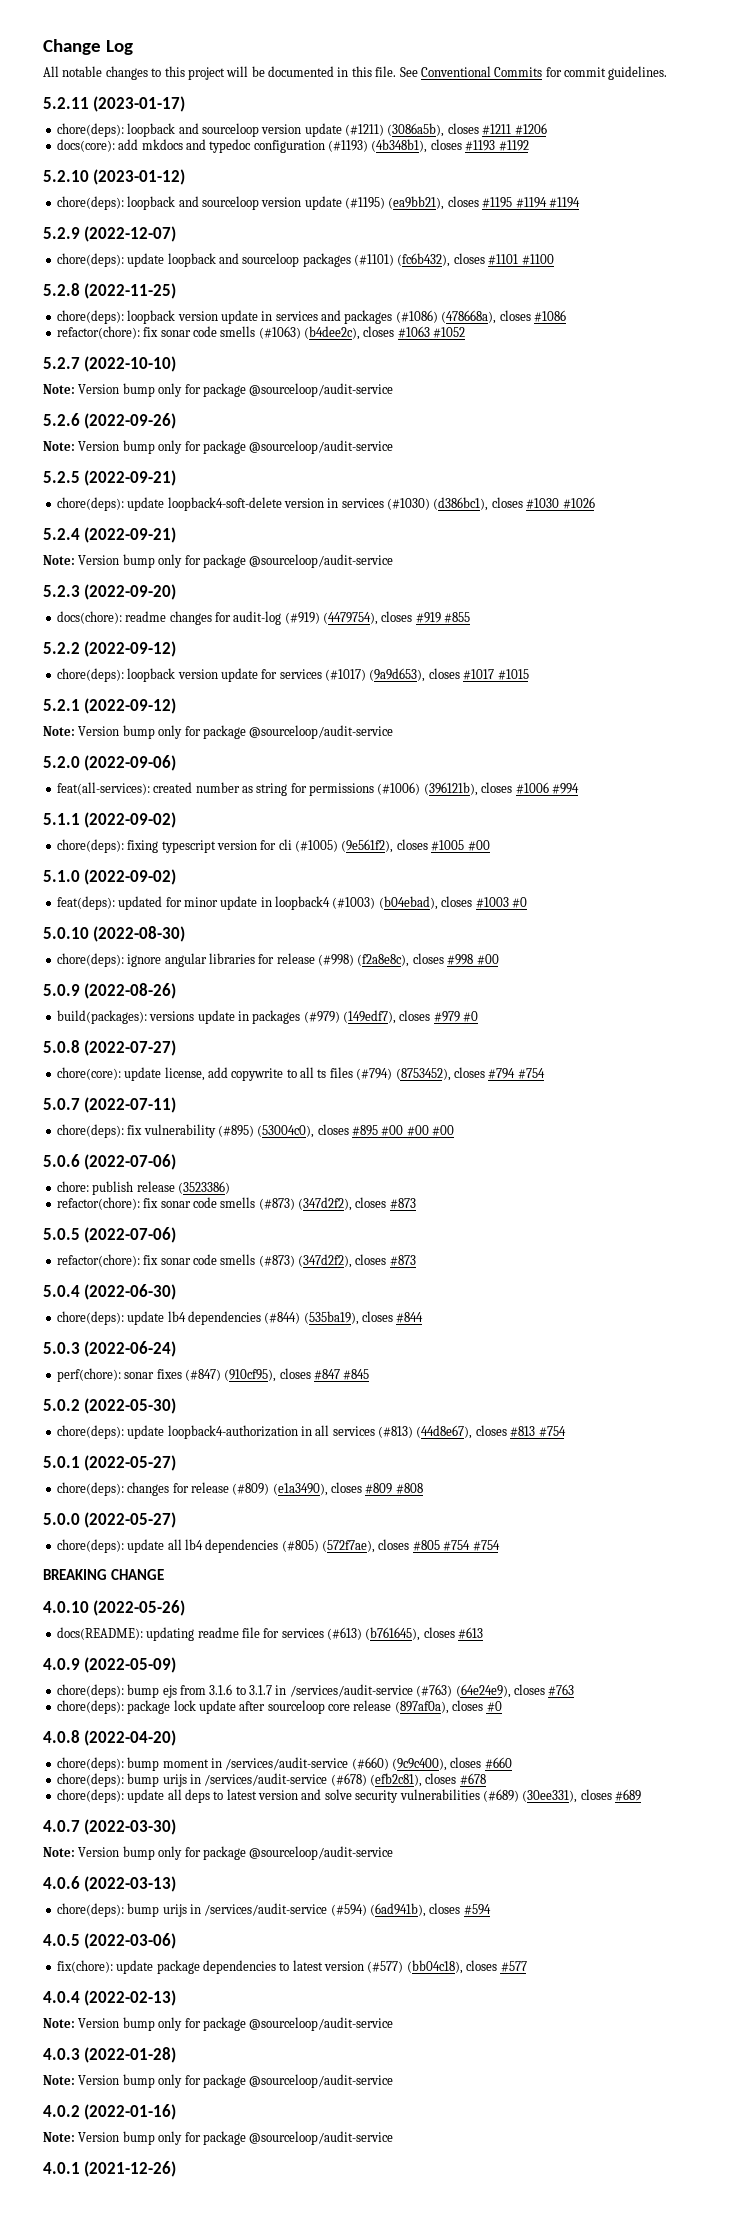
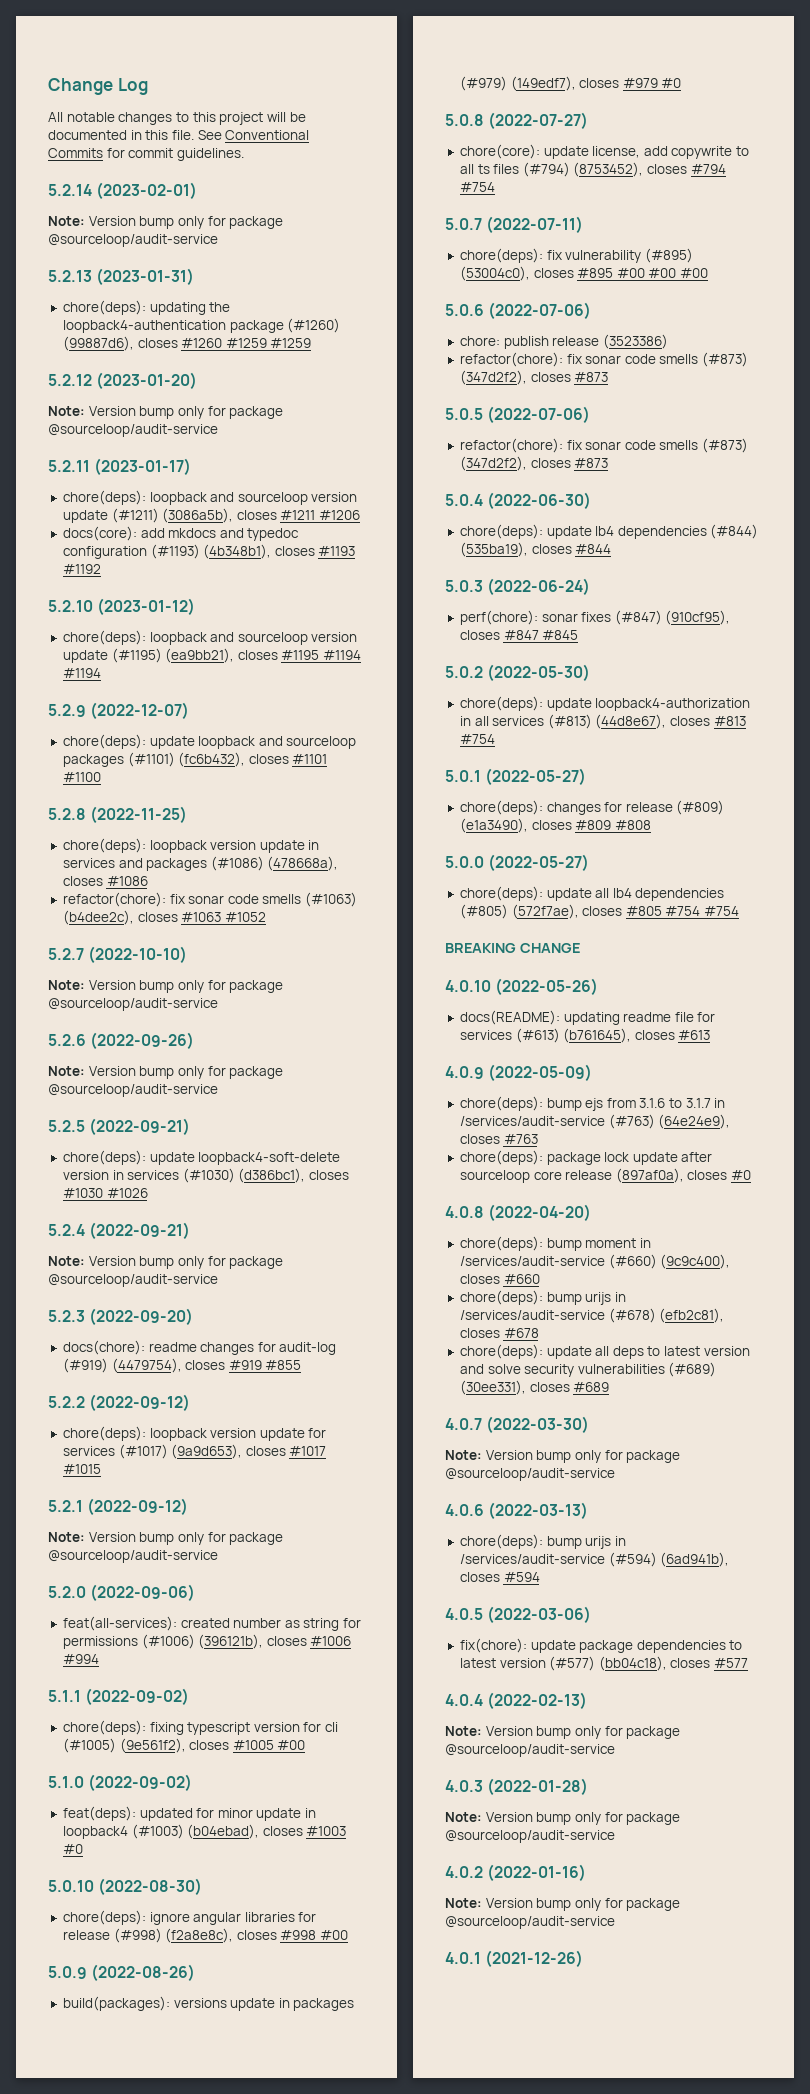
+ 5.2.14 (2023-02-01)
+ Note: Version bump only for package @sourceloop/audit-service
+ 5.2.13 (2023-01-31)
+ chore(deps): updating the loopback4-authentication package (#1260) (99887d6), closes #1260 #1259 #1259
+ 5.2.12 (2023-01-20)
+ Note: Version bump only for package @sourceloop/audit-service

